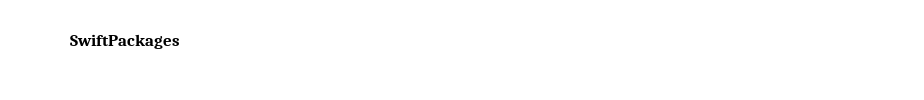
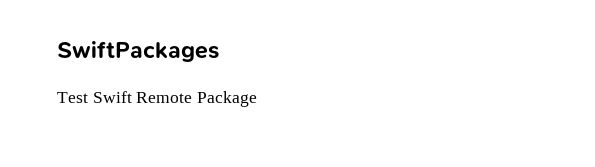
+ Test Swift Remote Package

